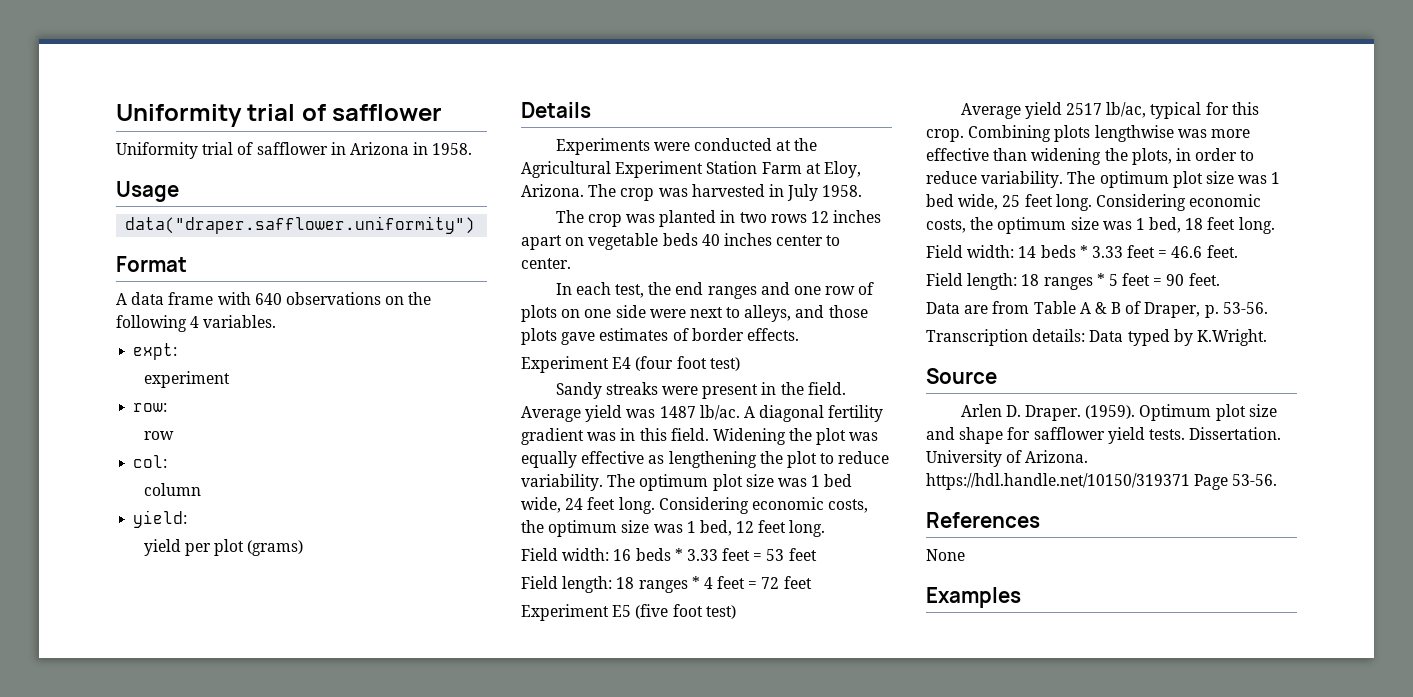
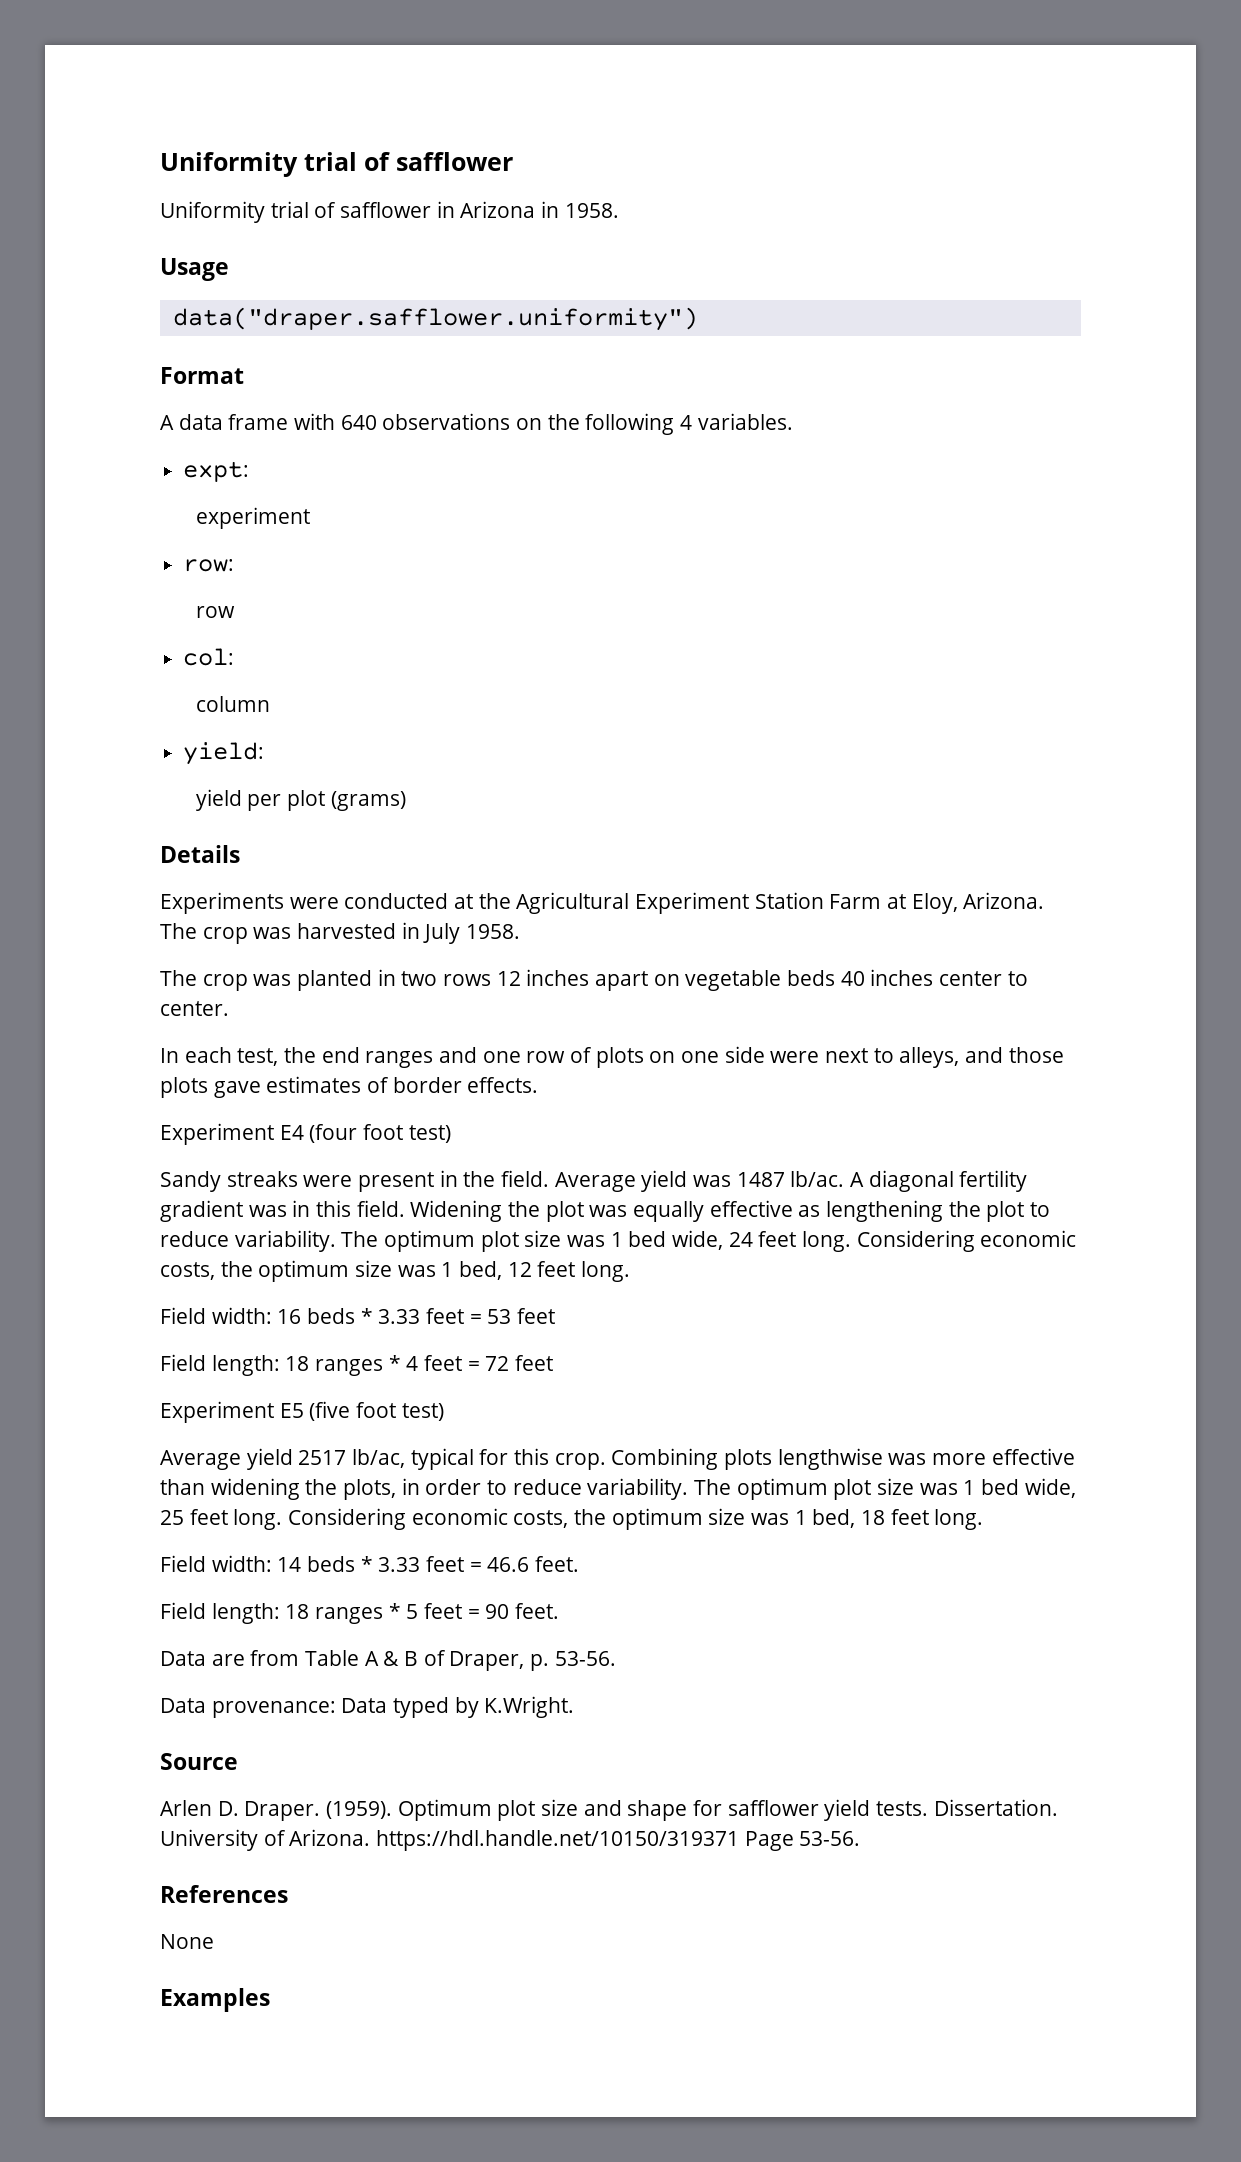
- Transcription details: Data typed by K.Wright.
+ Data provenance: Data typed by K.Wright.

